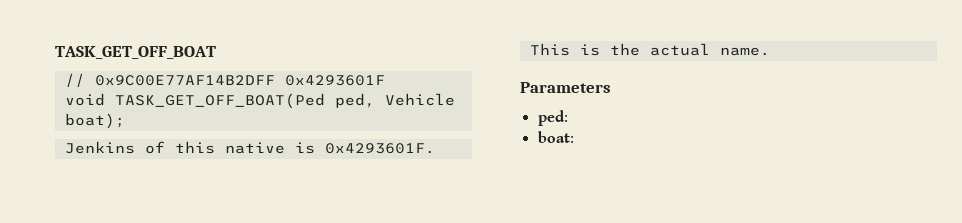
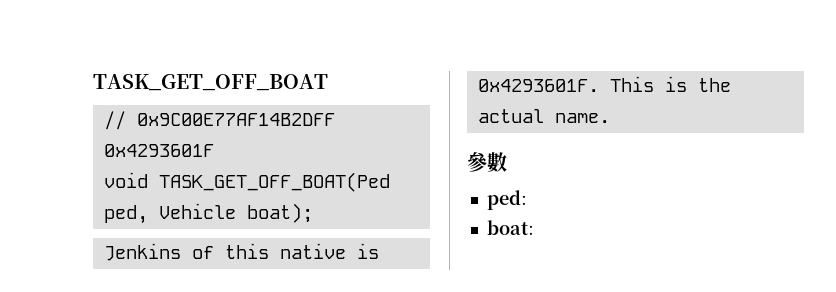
- Parameters
+ 參數

